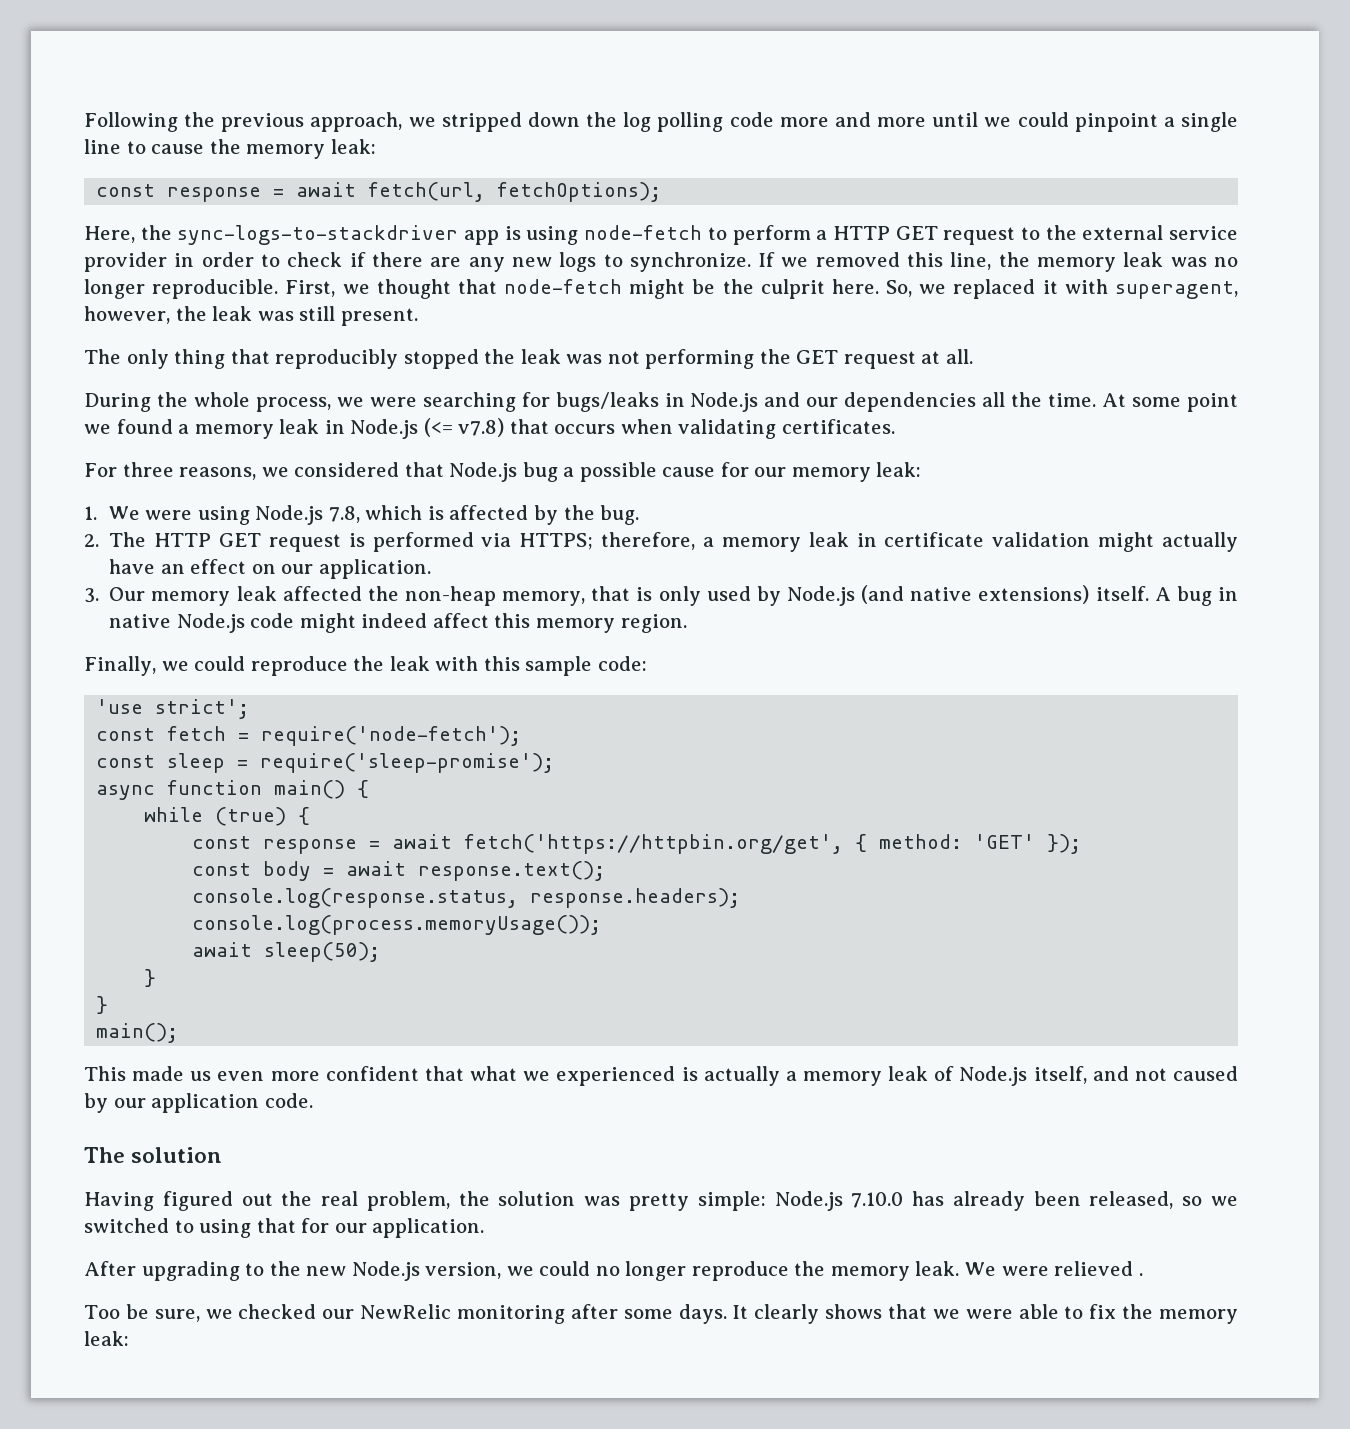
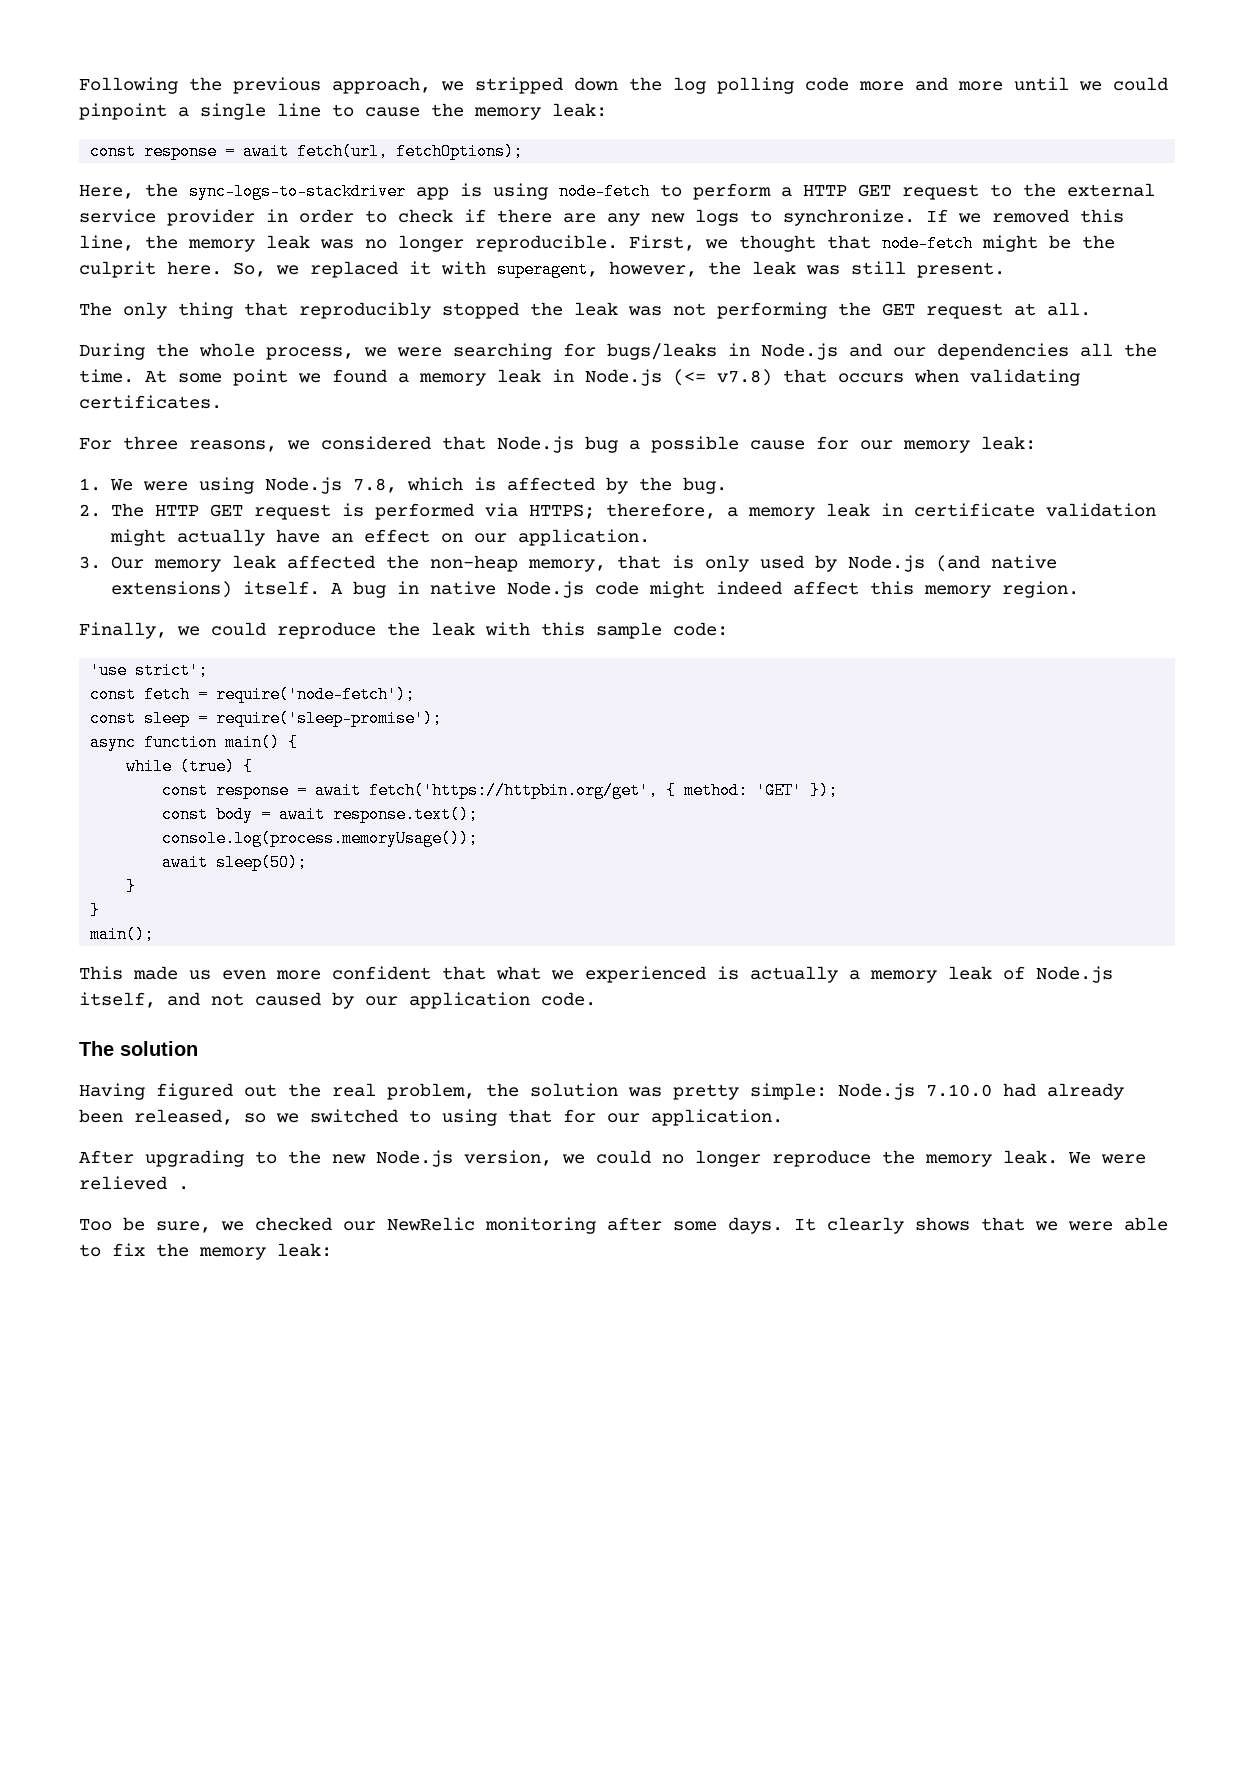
- console.log(response.status, response.headers);
- Having figured out the real problem, the solution was pretty simple: Node.js 7.10.0 has already been released, so we switched to using that for our application.
+ Having figured out the real problem, the solution was pretty simple: Node.js 7.10.0 had already been released, so we switched to using that for our application.

